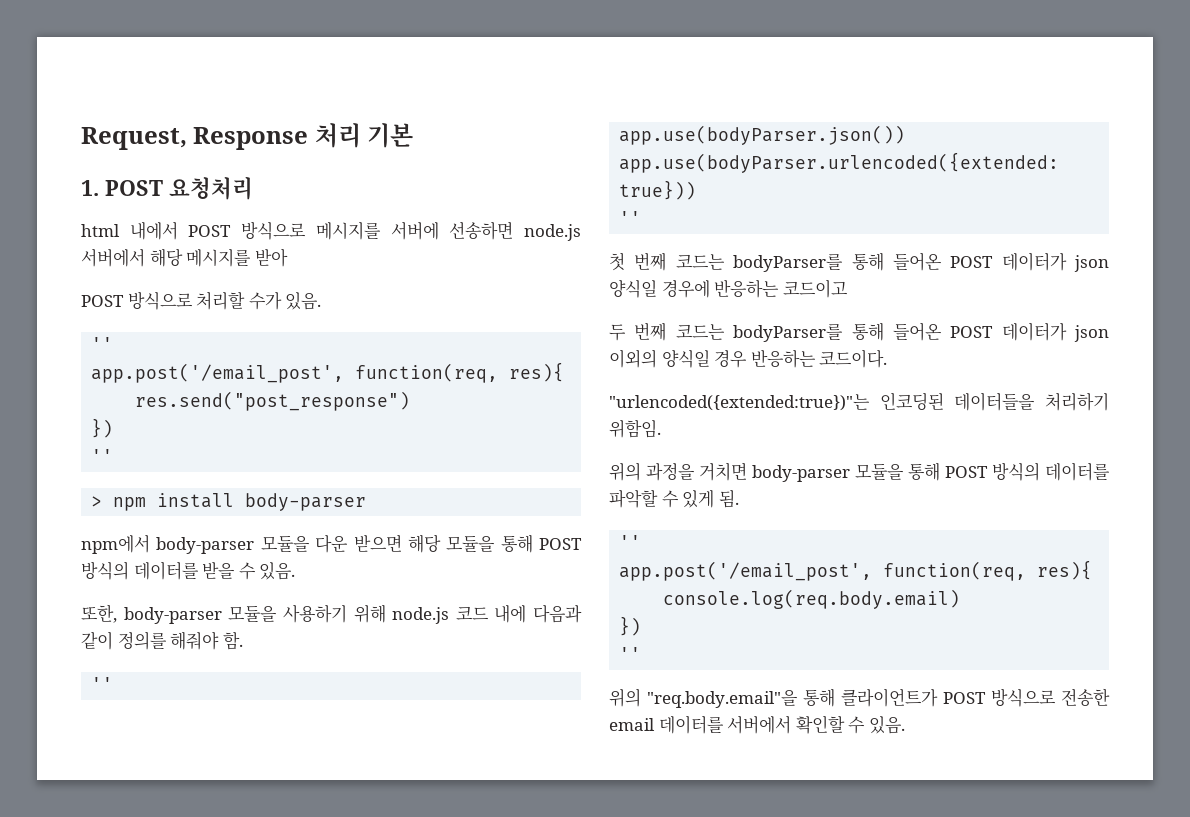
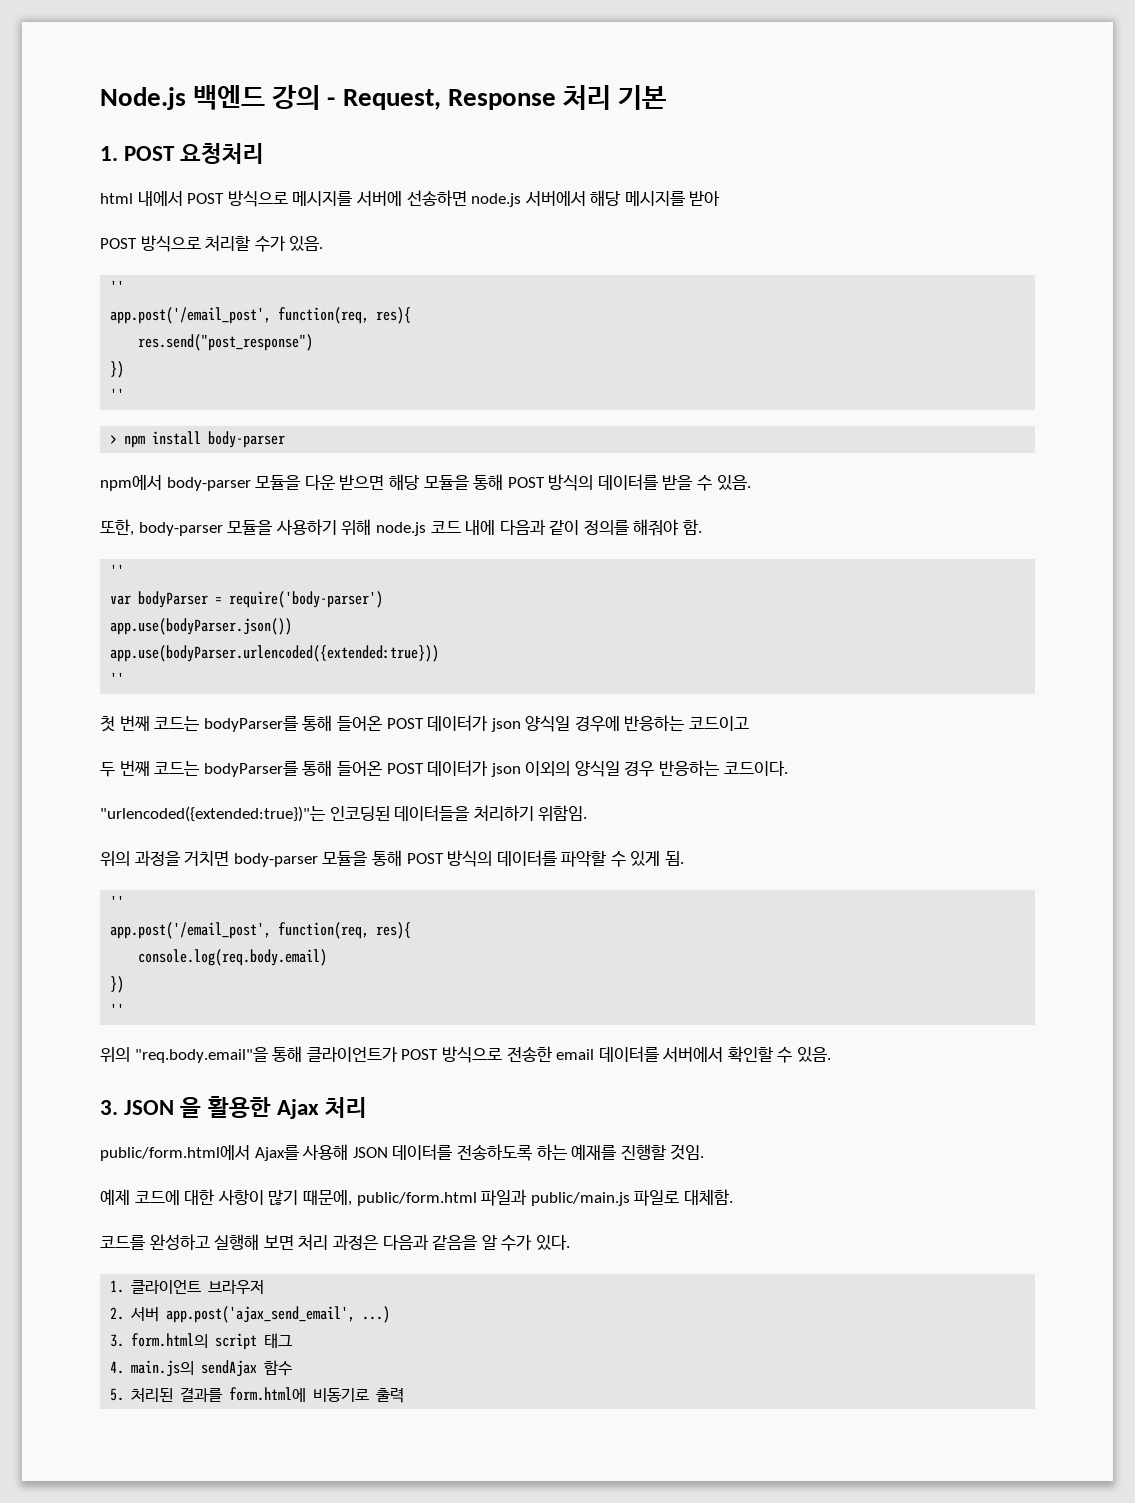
- Request, Response 처리 기본
+ Node.js 백엔드 강의 - Request, Response 처리 기본
+ var bodyParser = require('body-parser')
+ 3. JSON 을 활용한 Ajax 처리
+ public/form.html에서 Ajax를 사용해 JSON 데이터를 전송하도록 하는 예재를 진행할 것임.
+ 예제 코드에 대한 사항이 많기 때문에, public/form.html 파일과 public/main.js 파일로 대체함.
+ 코드를 완성하고 실행해 보면 처리 과정은 다음과 같음을 알 수가 있다.
+ 1. 클라이언트 브라우저
+ 2. 서버 app.post('ajax_send_email', ...)
+ 3. form.html의 script 태그
+ 4. main.js의 sendAjax 함수
+ 5. 처리된 결과를 form.html에 비동기로 출력

